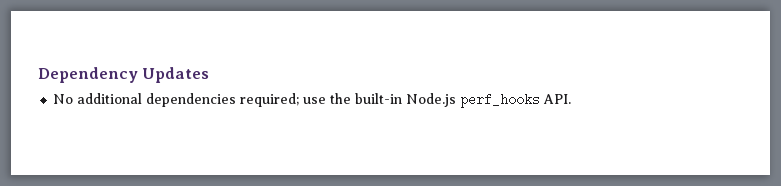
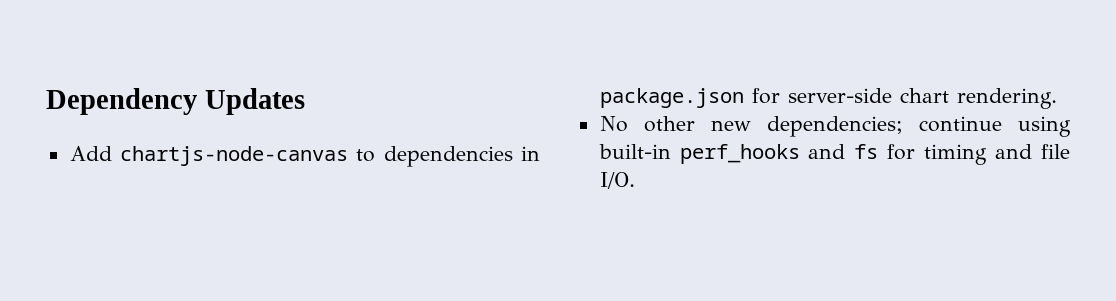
- No additional dependencies required; use the built-in Node.js perf_hooks API.
+ Add chartjs-node-canvas to dependencies in package.json for server-side chart rendering.
+ No other new dependencies; continue using built-in perf_hooks and fs for timing and file I/O.

